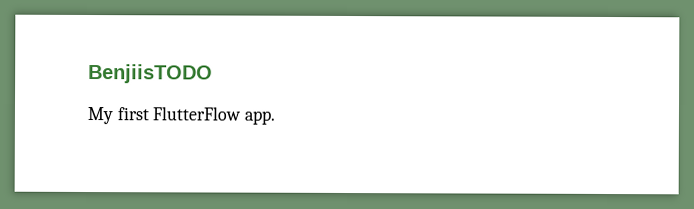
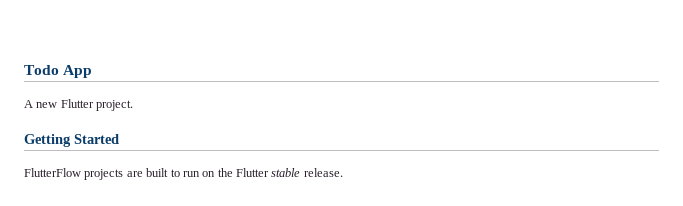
- BenjiisTODO
- My first FlutterFlow app.
+ Todo App
+ A new Flutter project.
+ Getting Started
+ FlutterFlow projects are built to run on the Flutter stable release.

